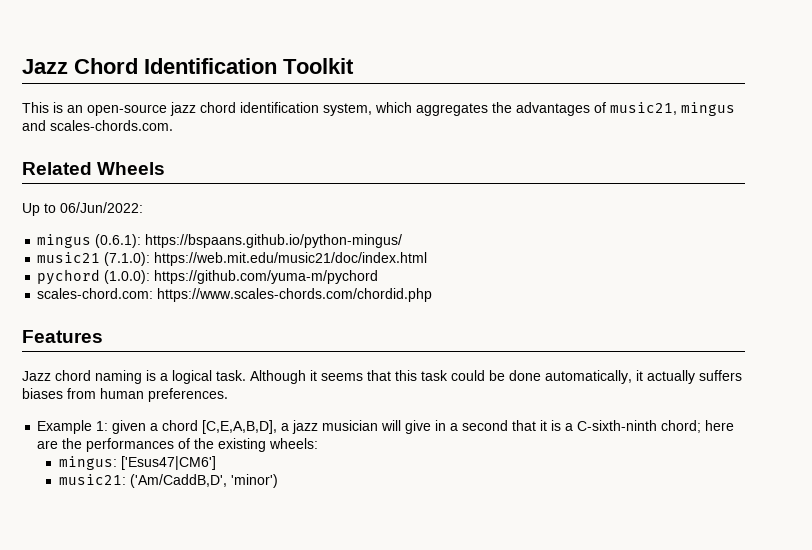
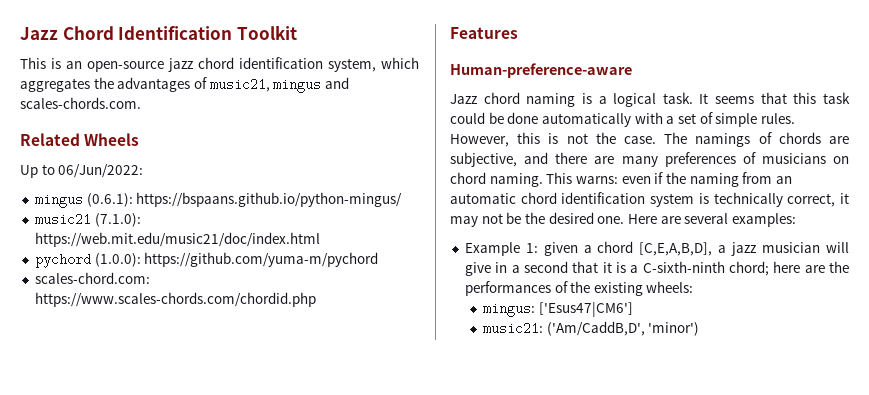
+ Human-preference-aware
- Although it seems that this task could be done automatically, it actually suffers biases from human preferences.
+ It seems that this task could be done automatically with a set of simple rules. However, this is not the case. The namings of chords are subjective, and there are many preferences of musicians on chord naming. This warns: even if the naming from an automatic chord identification system is technically correct, it may not be the desired one. Here are several examples:

